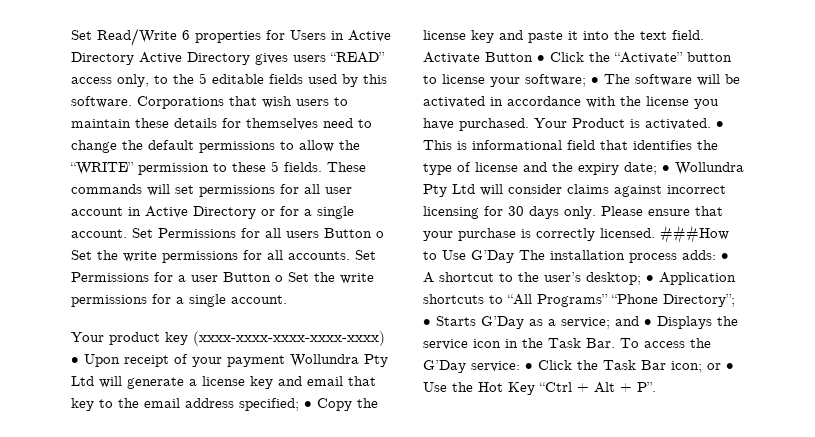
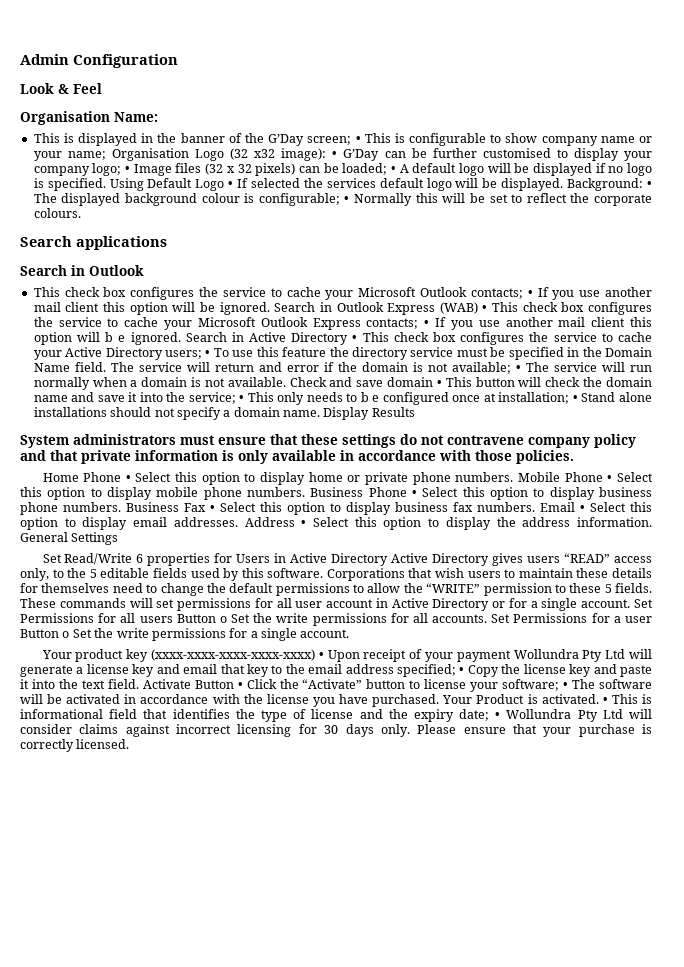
+ Admin Configuration
+ Look & Feel
+ Organisation Name:
+ This is displayed in the banner of the G’Day screen; • This is configurable to show company name or your name; Organisation Logo (32 x32 image): • G’Day can be further customised to display your company logo; • Image files (32 x 32 pixels) can be loaded; • A default logo will be displayed if no logo is specified. Using Default Logo • If selected the services default logo will be displayed. Background: • The displayed background colour is configurable; • Normally this will be set to reflect the corporate colours.
+ Search applications
+ Search in Outlook
+ This check box configures the service to cache your Microsoft Outlook contacts; • If you use another mail client this option will be ignored. Search in Outlook Express (WAB) • This check box configures the service to cache your Microsoft Outlook Express contacts; • If you use another mail client this option will b e ignored. Search in Active Directory • This check box configures the service to cache your Active Directory users; • To use this feature the directory service must be specified in the Domain Name field. The service will return and error if the domain is not available; • The service will run normally when a domain is not available. Check and save domain • This button will check the domain name and save it into the service; • This only needs to b e configured once at installation; • Stand alone installations should not specify a domain name. Display Results
+ System administrators must ensure that these settings do not contravene company policy and that private information is only available in accordance with those policies.
+ Home Phone • Select this option to display home or private phone numbers. Mobile Phone • Select this option to display mobile phone numbers. Business Phone • Select this option to display business phone numbers. Business Fax • Select this option to display business fax numbers. Email • Select this option to display email addresses. Address • Select this option to display the address information. General Settings
- ###How to Use G’Day The installation process adds: • A shortcut to the user’s desktop; • Application shortcuts to “All Programs” “Phone Directory”; • Starts G’Day as a service; and • Displays the service icon in the Task Bar. To access the G’Day service: • Click the Task Bar icon; or • Use the Hot Key “Ctrl + Alt + P”.

